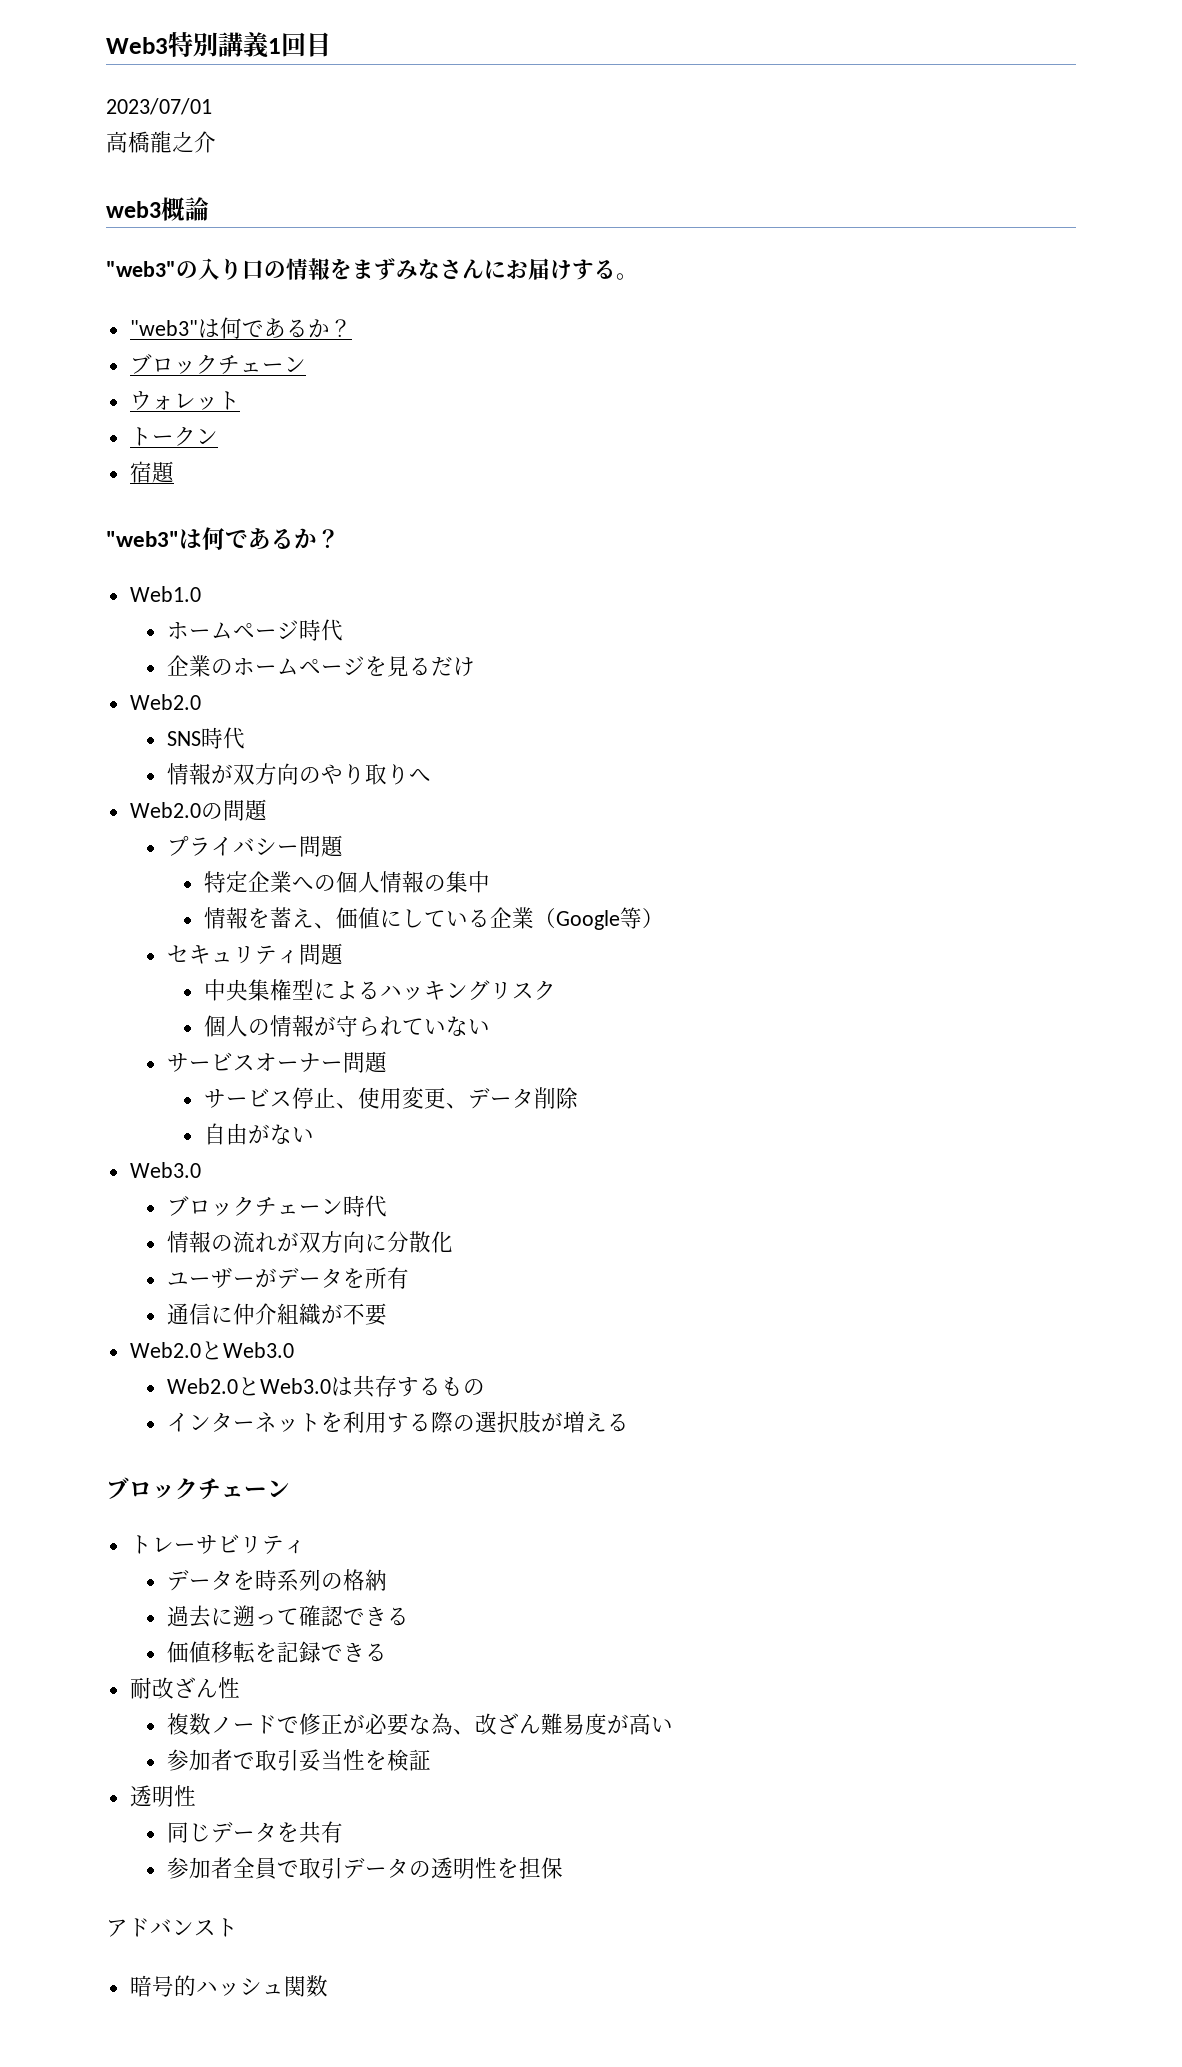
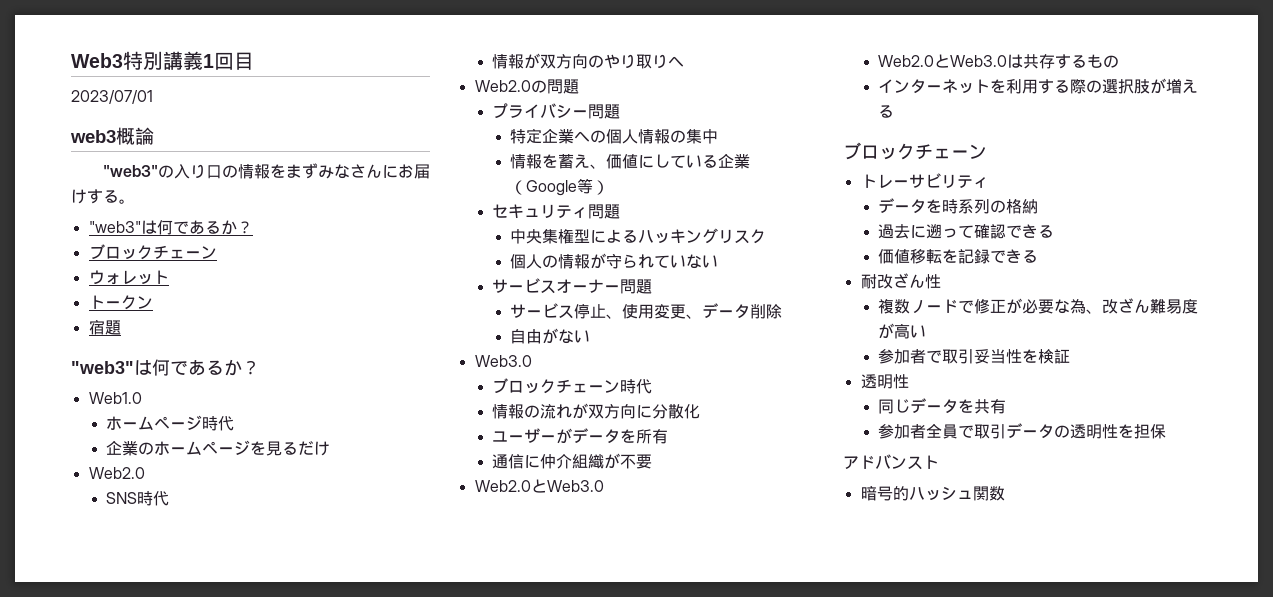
- 高橋龍之介

